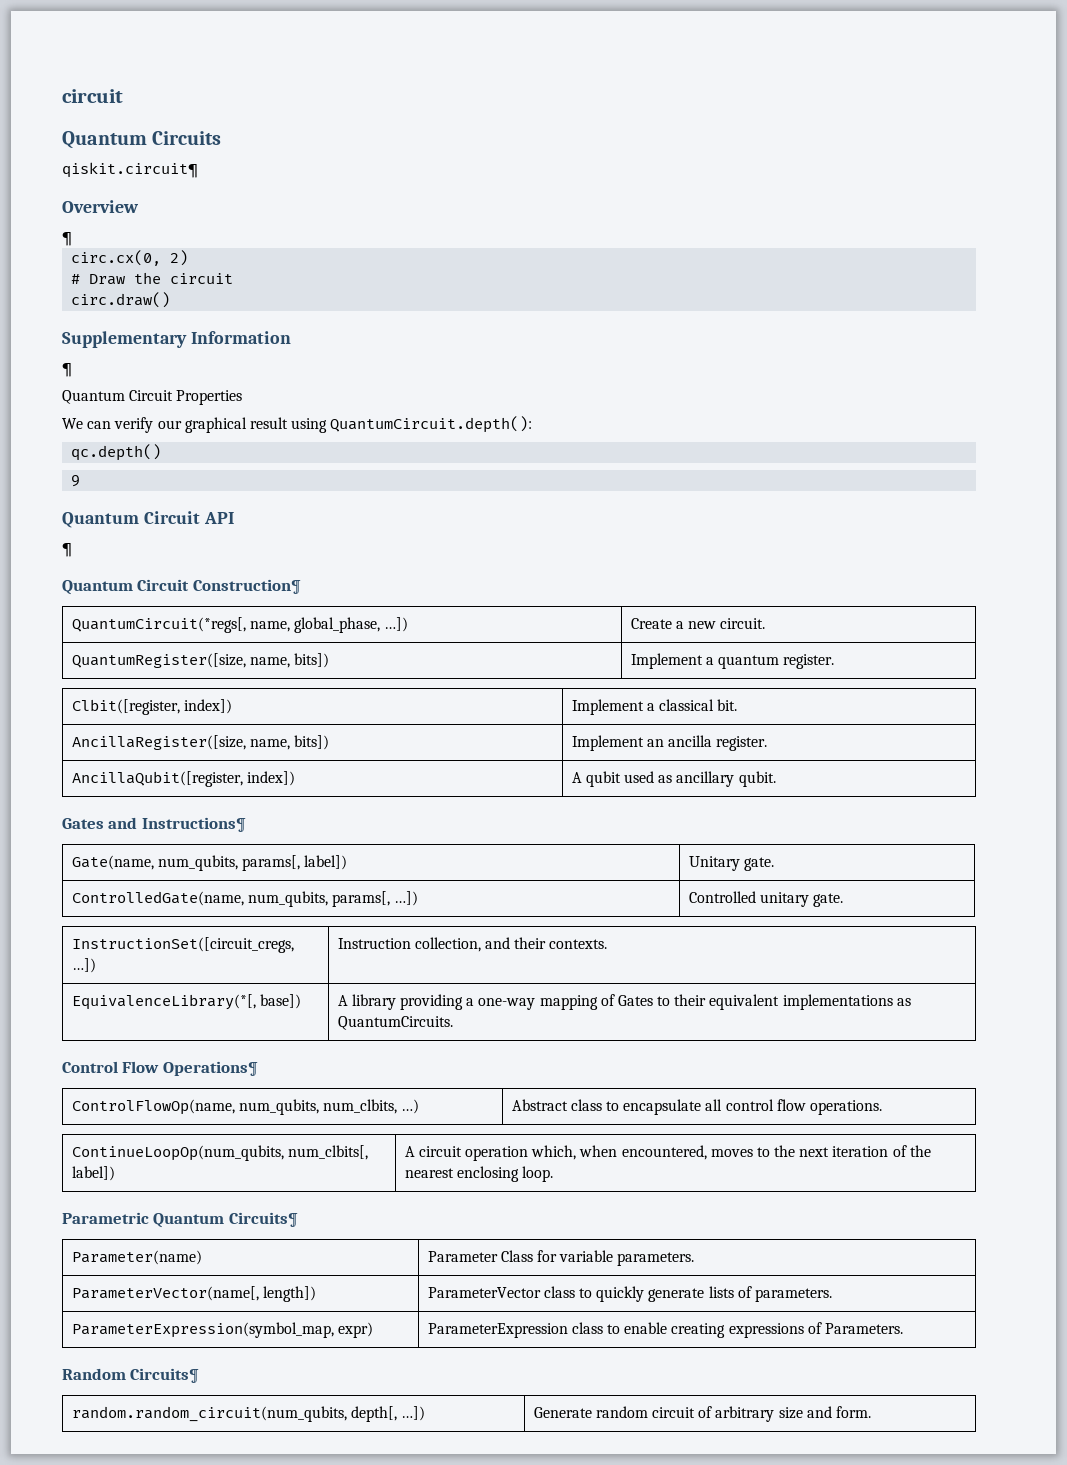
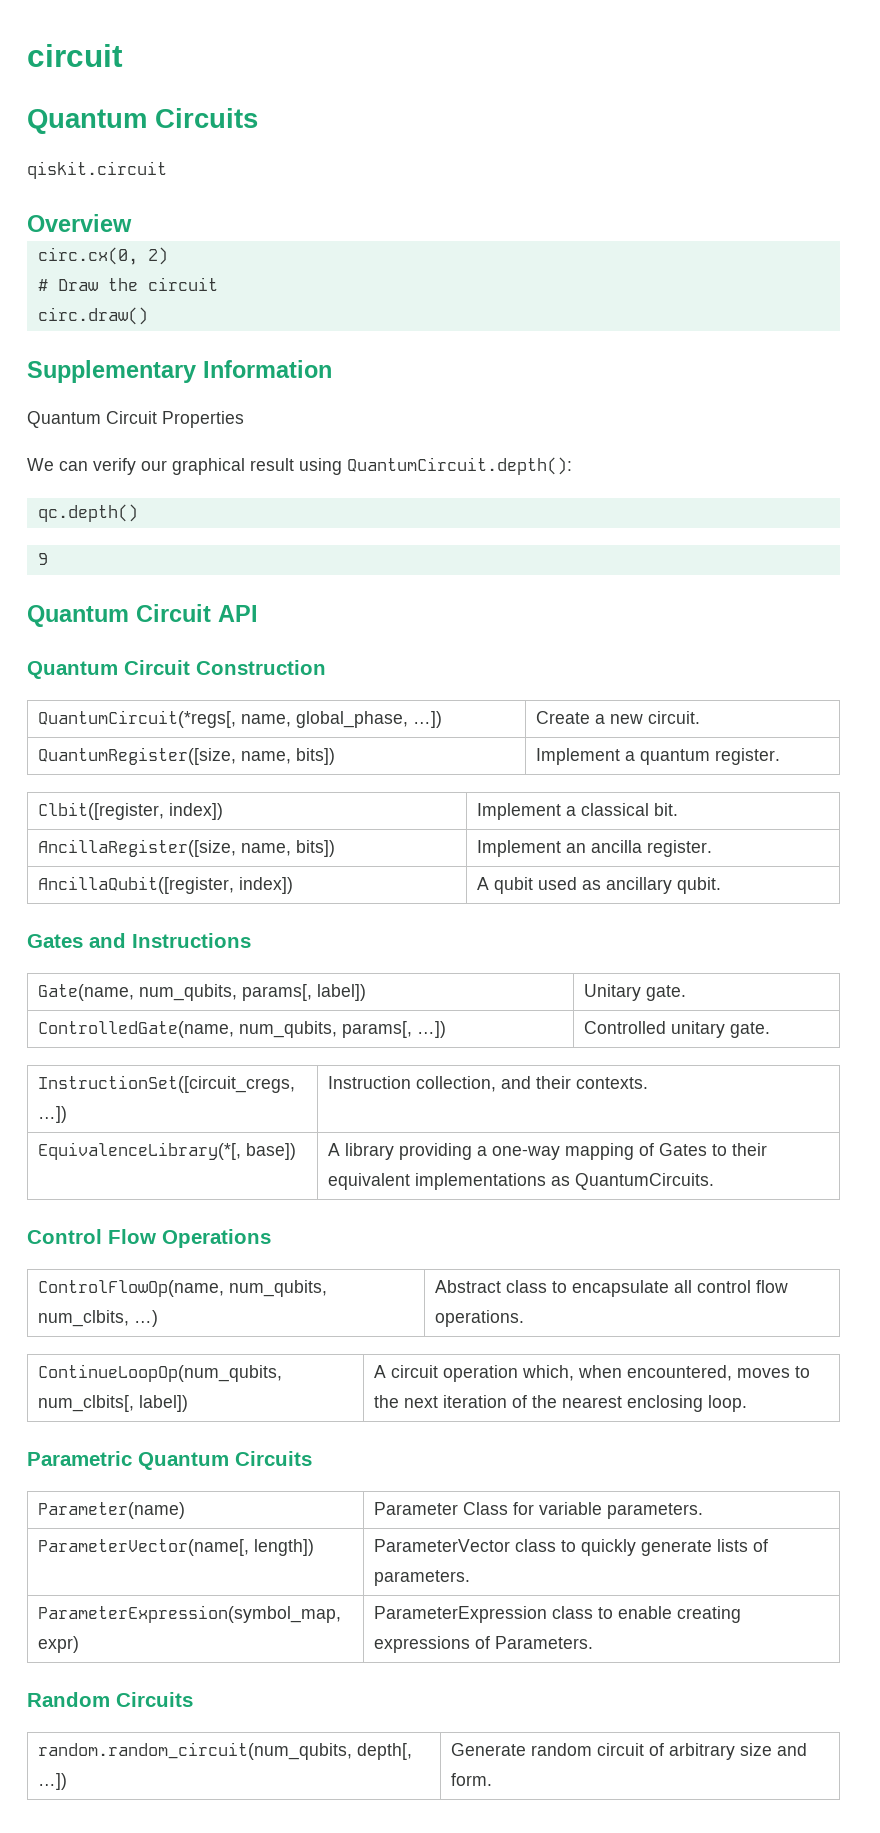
- qiskit.circuit¶
+ qiskit.circuit
  Overview
- ¶
  Supplementary Information
- ¶
  Quantum Circuit API
- ¶
- Quantum Circuit Construction¶
+ Quantum Circuit Construction
- Gates and Instructions¶
+ Gates and Instructions
- Control Flow Operations¶
+ Control Flow Operations
- Parametric Quantum Circuits¶
+ Parametric Quantum Circuits
- Random Circuits¶
+ Random Circuits

